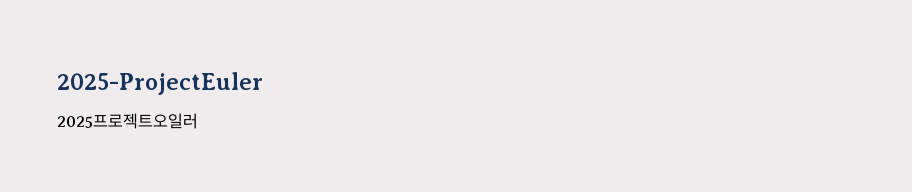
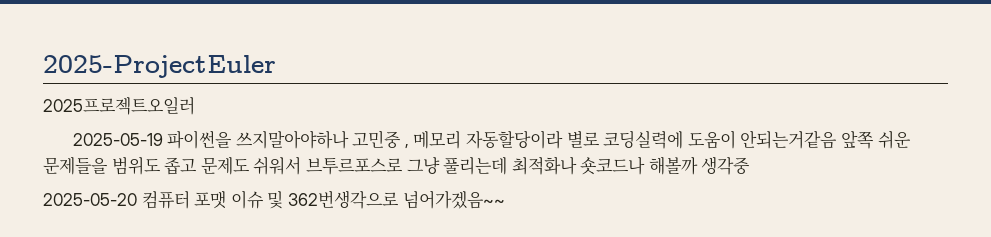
+ 2025-05-19 파이썬을 쓰지말아야하나 고민중 , 메모리 자동할당이라 별로 코딩실력에 도움이 안되는거같음 앞쪽 쉬운 문제들을 범위도 좁고 문제도 쉬워서 브투르포스로 그냥 풀리는데 최적화나 숏코드나 해볼까 생각중
+ 2025-05-20 컴퓨터 포맷 이슈 및 362번생각으로 넘어가겠음~~

